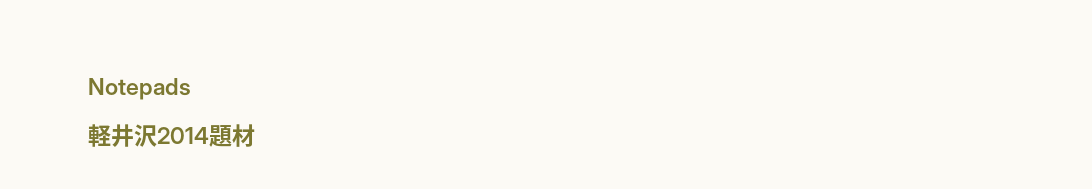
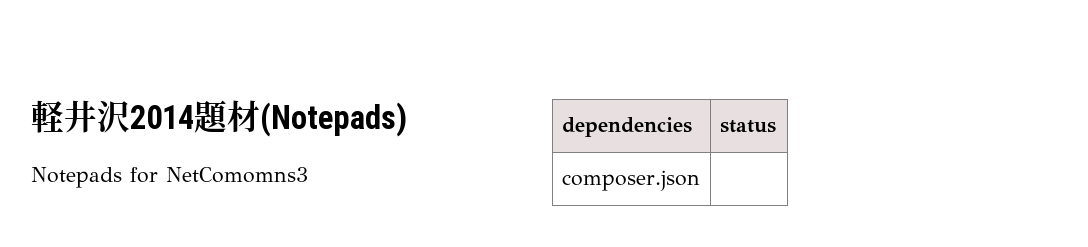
- Notepads
- 軽井沢2014題材
+ 軽井沢2014題材(Notepads)
+ Notepads for NetComomns3
+ dependencies | status
+ composer.json |

